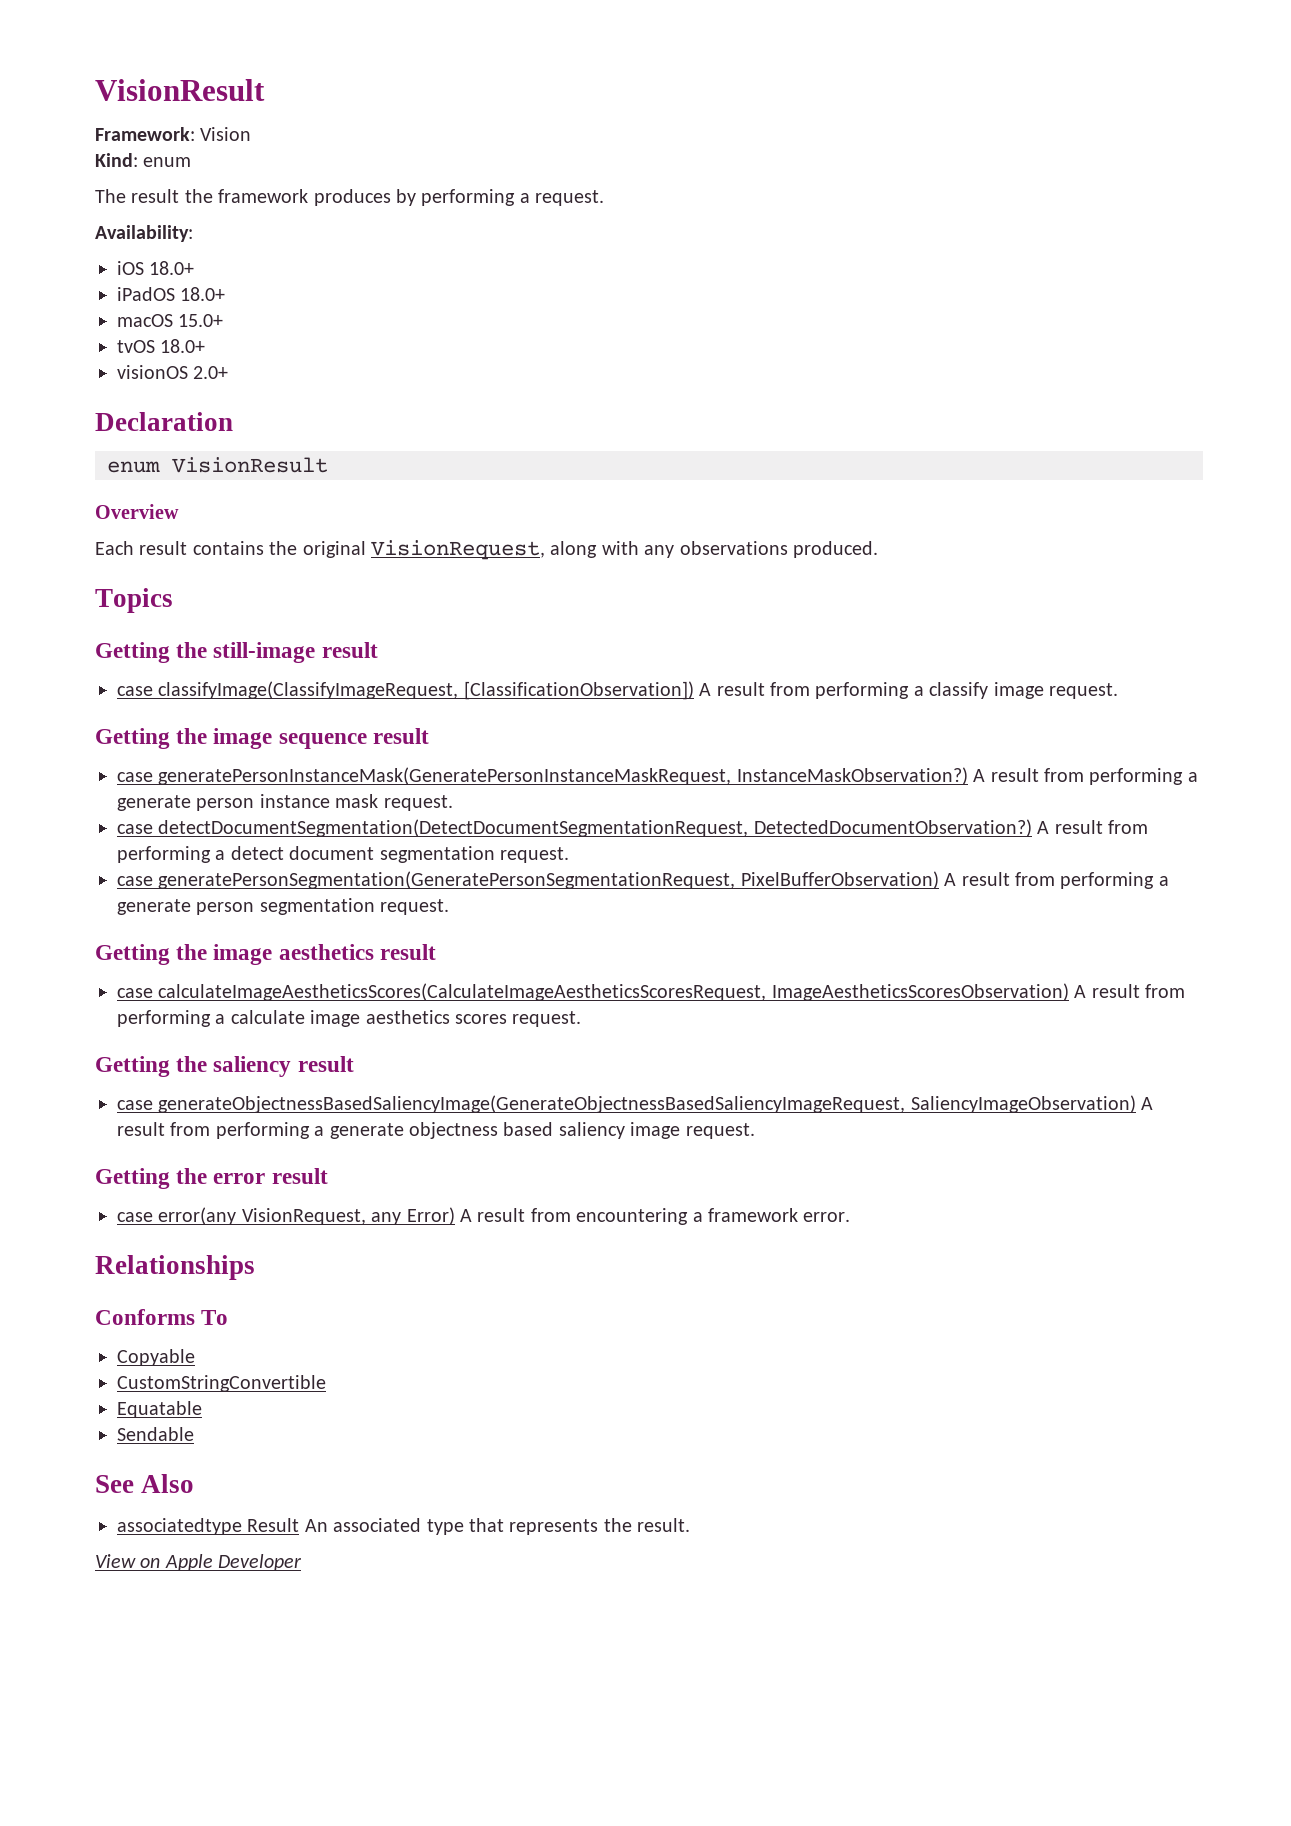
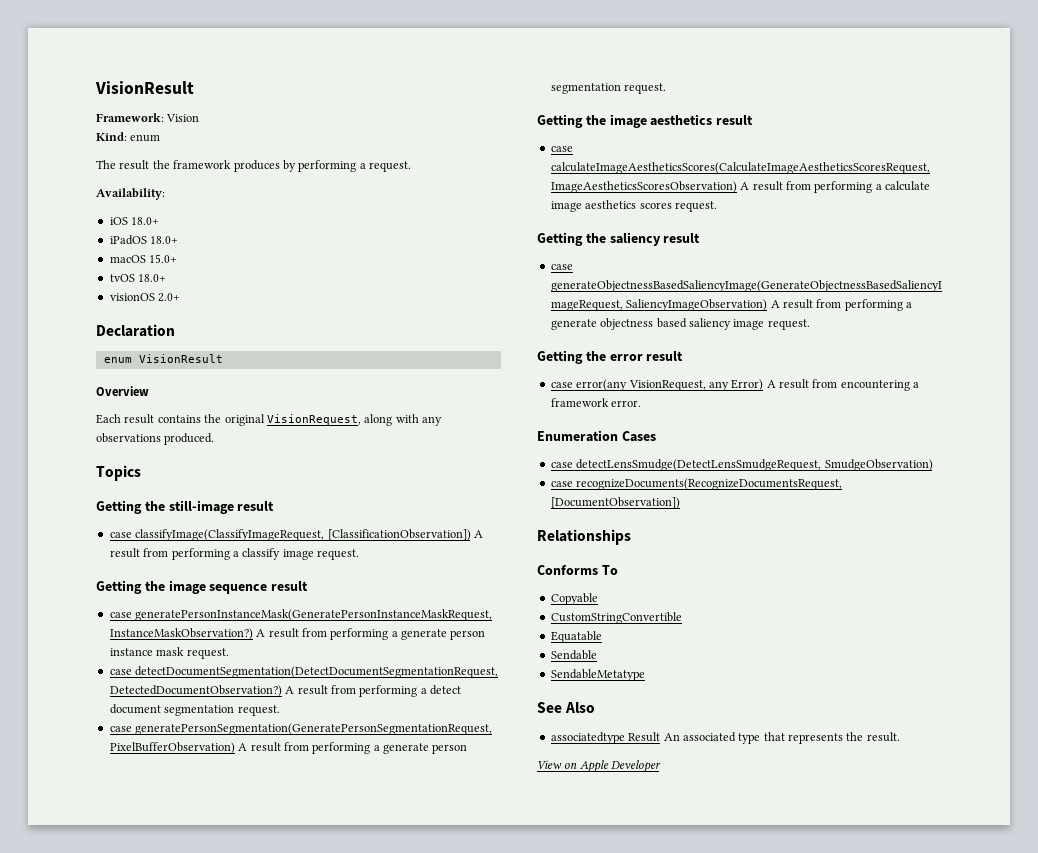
+ Enumeration Cases
+ case detectLensSmudge(DetectLensSmudgeRequest, SmudgeObservation)
+ case recognizeDocuments(RecognizeDocumentsRequest, [DocumentObservation])
+ SendableMetatype

